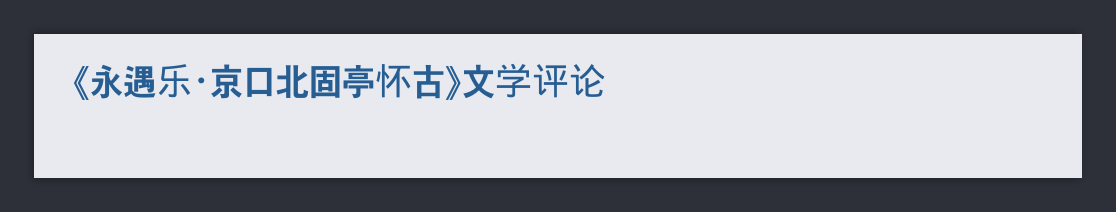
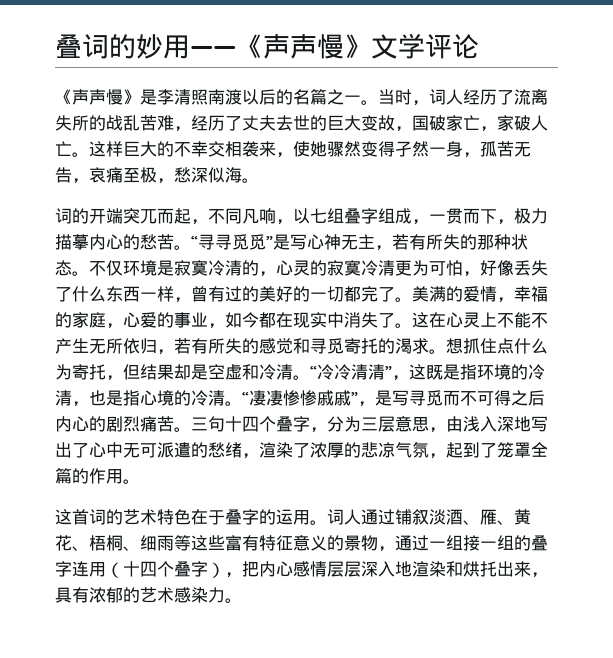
- 《永遇乐·京口北固亭怀古》文学评论
+ 叠词的妙用——《声声慢》文学评论
+ 《声声慢》是李清照南渡以后的名篇之一。当时，词人经历了流离失所的战乱苦难，经历了丈夫去世的巨大变故，国破家亡，家破人亡。这样巨大的不幸交相袭来，使她骤然变得孑然一身，孤苦无告，哀痛至极，愁深似海。
+ 词的开端突兀而起，不同凡响，以七组叠字组成，一贯而下，极力描摹内心的愁苦。“寻寻觅觅”是写心神无主，若有所失的那种状态。不仅环境是寂寞冷清的，心灵的寂寞冷清更为可怕，好像丢失了什么东西一样，曾有过的美好的一切都完了。美满的爱情，幸福的家庭，心爱的事业，如今都在现实中消失了。这在心灵上不能不产生无所依归，若有所失的感觉和寻觅寄托的渴求。想抓住点什么为寄托，但结果却是空虚和冷清。“冷冷清清”，这既是指环境的冷清，也是指心境的冷清。“凄凄惨惨戚戚”，是写寻觅而不可得之后内心的剧烈痛苦。三句十四个叠字，分为三层意思，由浅入深地写出了心中无可派遣的愁绪，渲染了浓厚的悲凉气氛，起到了笼罩全篇的作用。
+ 这首词的艺术特色在于叠字的运用。词人通过铺叙淡酒、雁、黄花、梧桐、细雨等这些富有特征意义的景物，通过一组接一组的叠字连用（十四个叠字），把内心感情层层深入地渲染和烘托出来，具有浓郁的艺术感染力。

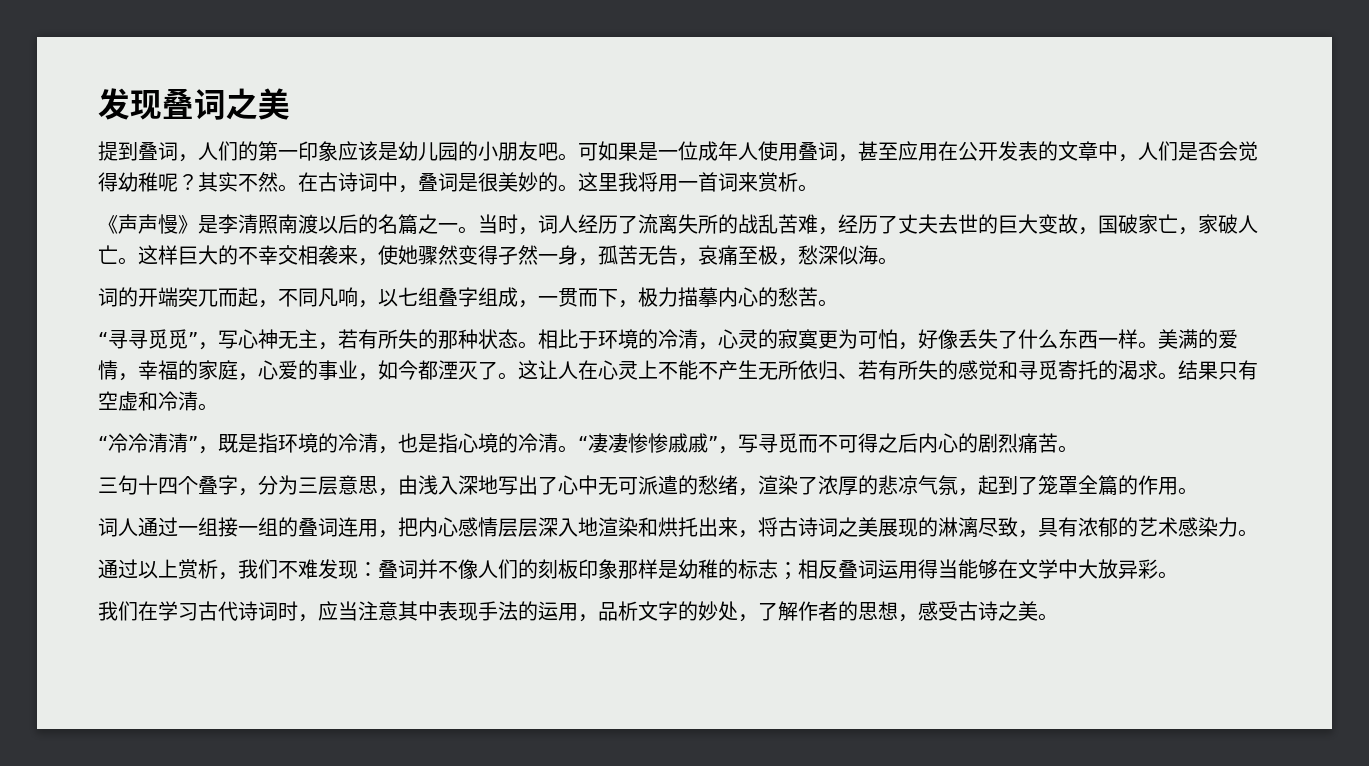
- 叠词的妙用——《声声慢》文学评论
+ 发现叠词之美
+ 提到叠词，人们的第一印象应该是幼儿园的小朋友吧。可如果是一位成年人使用叠词，甚至应用在公开发表的文章中，人们是否会觉得幼稚呢？其实不然。在古诗词中，叠词是很美妙的。这里我将用一首词来赏析。
- 词的开端突兀而起，不同凡响，以七组叠字组成，一贯而下，极力描摹内心的愁苦。“寻寻觅觅”是写心神无主，若有所失的那种状态。
+ 词的开端突兀而起，不同凡响，以七组叠字组成，一贯而下，极力描摹内心的愁苦。
+ “寻寻觅觅”，写心神无主，若有所失的那种状态。
- 不仅环境是寂寞冷清的，心灵的寂寞冷清更为可怕，好像丢失了什么东西一样，曾有过的美好的一切都完了。
+ 相比于环境的冷清，心灵的寂寞更为可怕，好像丢失了什么东西一样。
- 美满的爱情，幸福的家庭，心爱的事业，如今都在现实中消失了。这在心灵上不能不产生无所依归，若有所失的感觉和寻觅寄托的渴求。
+ 美满的爱情，幸福的家庭，心爱的事业，如今都湮灭了。这让人在心灵上不能不产生无所依归、若有所失的感觉和寻觅寄托的渴求。
- 想抓住点什么为寄托，但结果却是空虚和冷清。“冷冷清清”，这既是指环境的冷清，也是指心境的冷清。
+ 结果只有空虚和冷清。
+ “冷冷清清”，既是指环境的冷清，也是指心境的冷清。
- “凄凄惨惨戚戚”，是写寻觅而不可得之后内心的剧烈痛苦。三句十四个叠字，分为三层意思，由浅入深地写出了心中无可派遣的愁绪，渲染了浓厚的悲凉气氛，起到了笼罩全篇的作用。
+ “凄凄惨惨戚戚”，写寻觅而不可得之后内心的剧烈痛苦。
+ 三句十四个叠字，分为三层意思，由浅入深地写出了心中无可派遣的愁绪，渲染了浓厚的悲凉气氛，起到了笼罩全篇的作用。
- 这首词的艺术特色在于叠字的运用。词人通过铺叙淡酒、雁、黄花、梧桐、细雨等这些富有特征意义的景物，通过一组接一组的叠字连用（十四个叠字），把内心感情层层深入地渲染和烘托出来，具有浓郁的艺术感染力。
+ 词人通过一组接一组的叠词连用，把内心感情层层深入地渲染和烘托出来，将古诗词之美展现的淋漓尽致，具有浓郁的艺术感染力。
+ 通过以上赏析，我们不难发现：叠词并不像人们的刻板印象那样是幼稚的标志；相反叠词运用得当能够在文学中大放异彩。
+ 我们在学习古代诗词时，应当注意其中表现手法的运用，品析文字的妙处，了解作者的思想，感受古诗之美。

